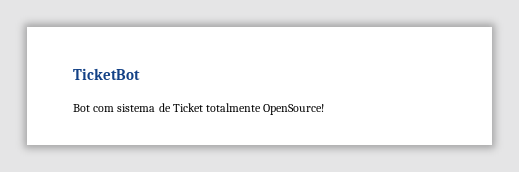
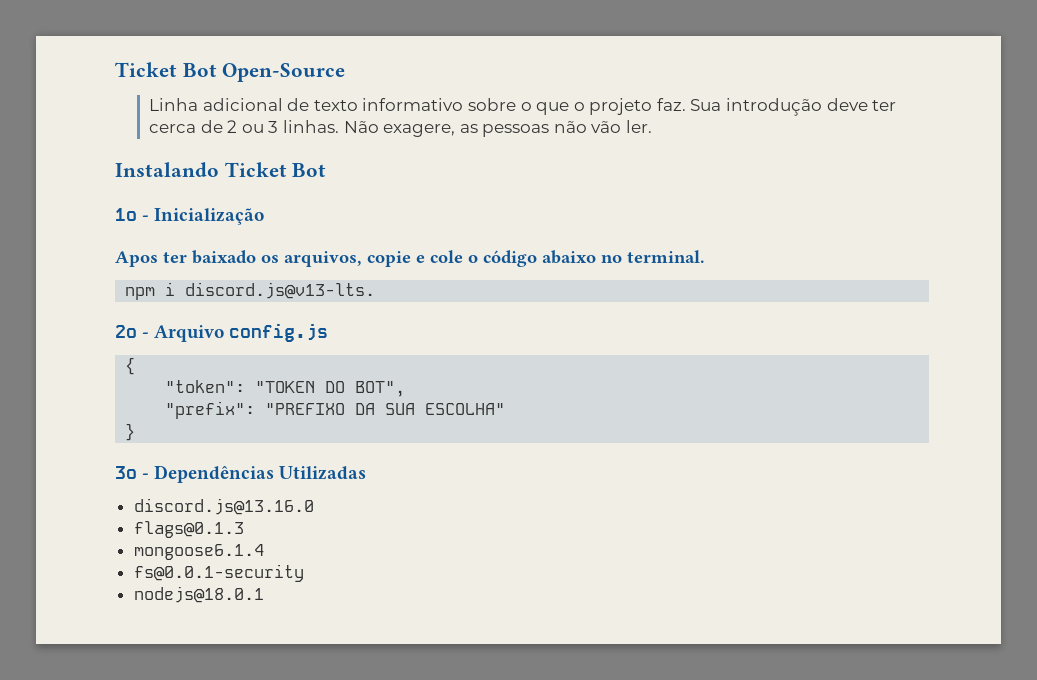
- TicketBot
- Bot com sistema de Ticket totalmente OpenSource!
+ Ticket Bot Open-Source
+ Linha adicional de texto informativo sobre o que o projeto faz. Sua introdução deve ter cerca de 2 ou 3 linhas. Não exagere, as pessoas não vão ler.
+ Instalando Ticket Bot
+ 1º - Inicialização
+ Apos ter baixado os arquivos, copie e cole o código abaixo no terminal.
+ npm i discord.js@v13-lts.
+ 2º - Arquivo config.js
+ {
+ "token": "TOKEN DO BOT",
+ "prefix": "PREFIXO DA SUA ESCOLHA"
+ }
+ 3º - Dependências Utilizadas
+ discord.js@13.16.0
+ flags@0.1.3
+ mongoose6.1.4
+ fs@0.0.1-security
+ nodejs@18.0.1

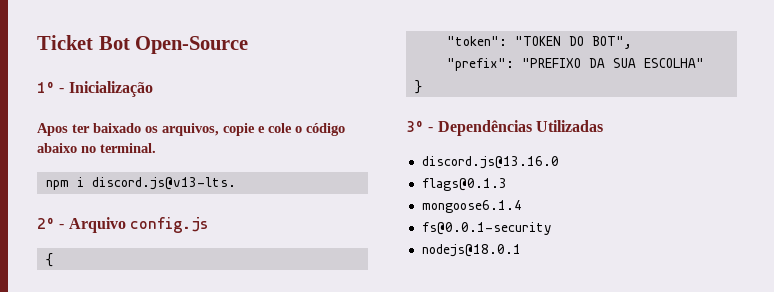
- Linha adicional de texto informativo sobre o que o projeto faz. Sua introdução deve ter cerca de 2 ou 3 linhas. Não exagere, as pessoas não vão ler.
- Instalando Ticket Bot

